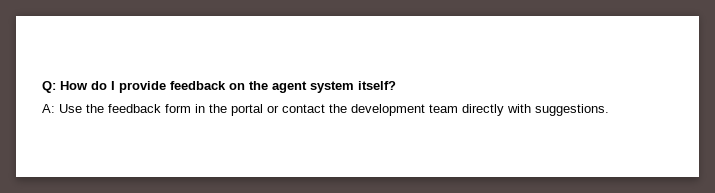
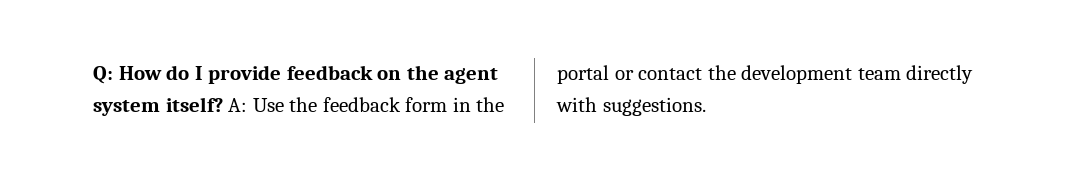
- Q: How do I provide feedback on the agent system itself?
- A: Use the feedback form in the portal or contact the development team directly with suggestions.
+ Q: How do I provide feedback on the agent system itself? A: Use the feedback form in the portal or contact the development team directly with suggestions.

